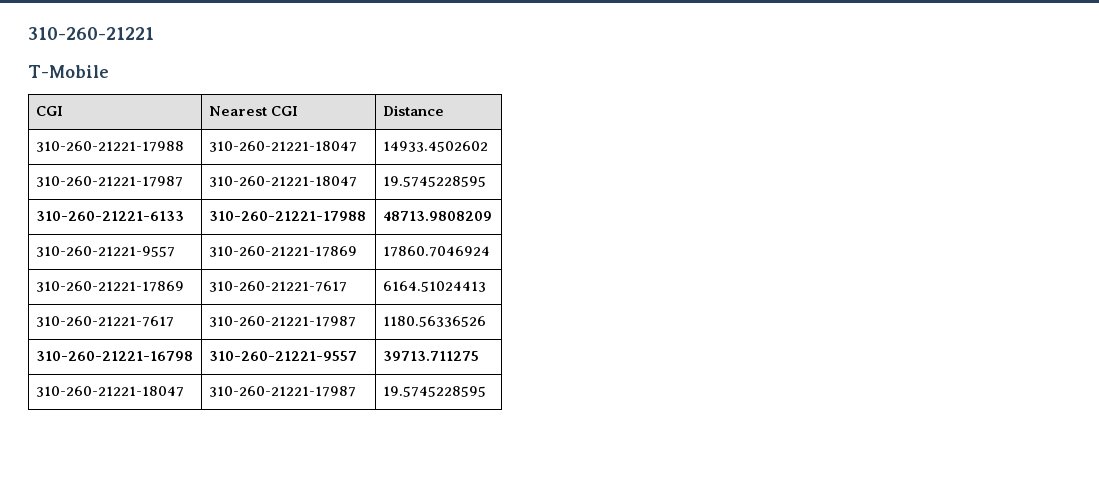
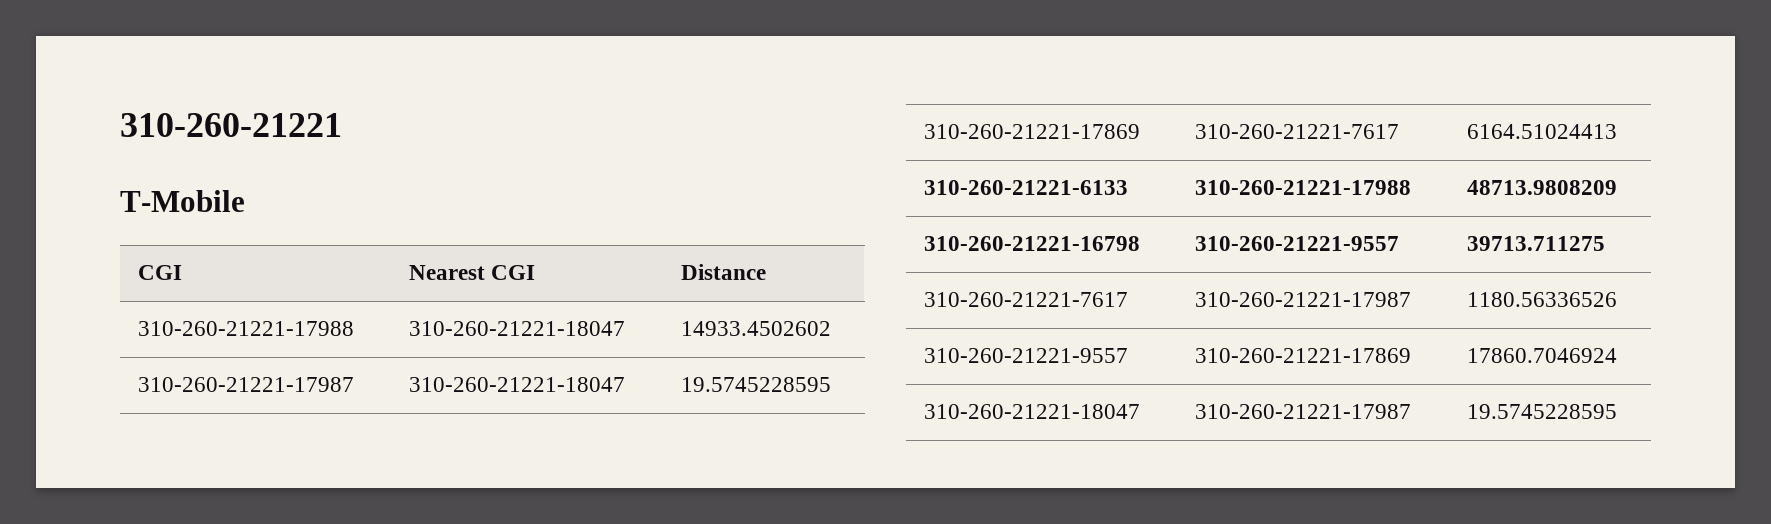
+ 310-260-21221-17869 | 310-260-21221-7617 | 6164.51024413
+ 310-260-21221-16798 | 310-260-21221-9557 | 39713.711275
+ 310-260-21221-7617 | 310-260-21221-17987 | 1180.56336526
  310-260-21221-9557 | 310-260-21221-17869 | 17860.7046924
- 310-260-21221-17869 | 310-260-21221-7617 | 6164.51024413
- 310-260-21221-7617 | 310-260-21221-17987 | 1180.56336526
- 310-260-21221-16798 | 310-260-21221-9557 | 39713.711275

